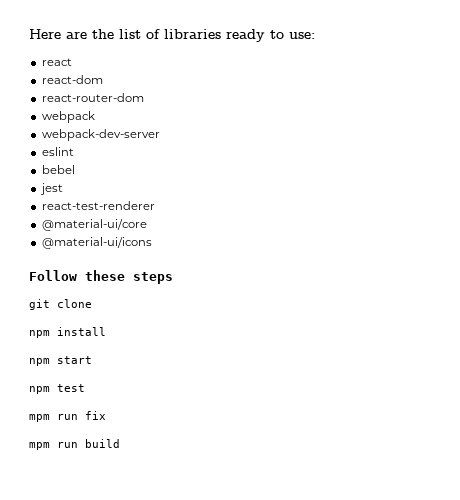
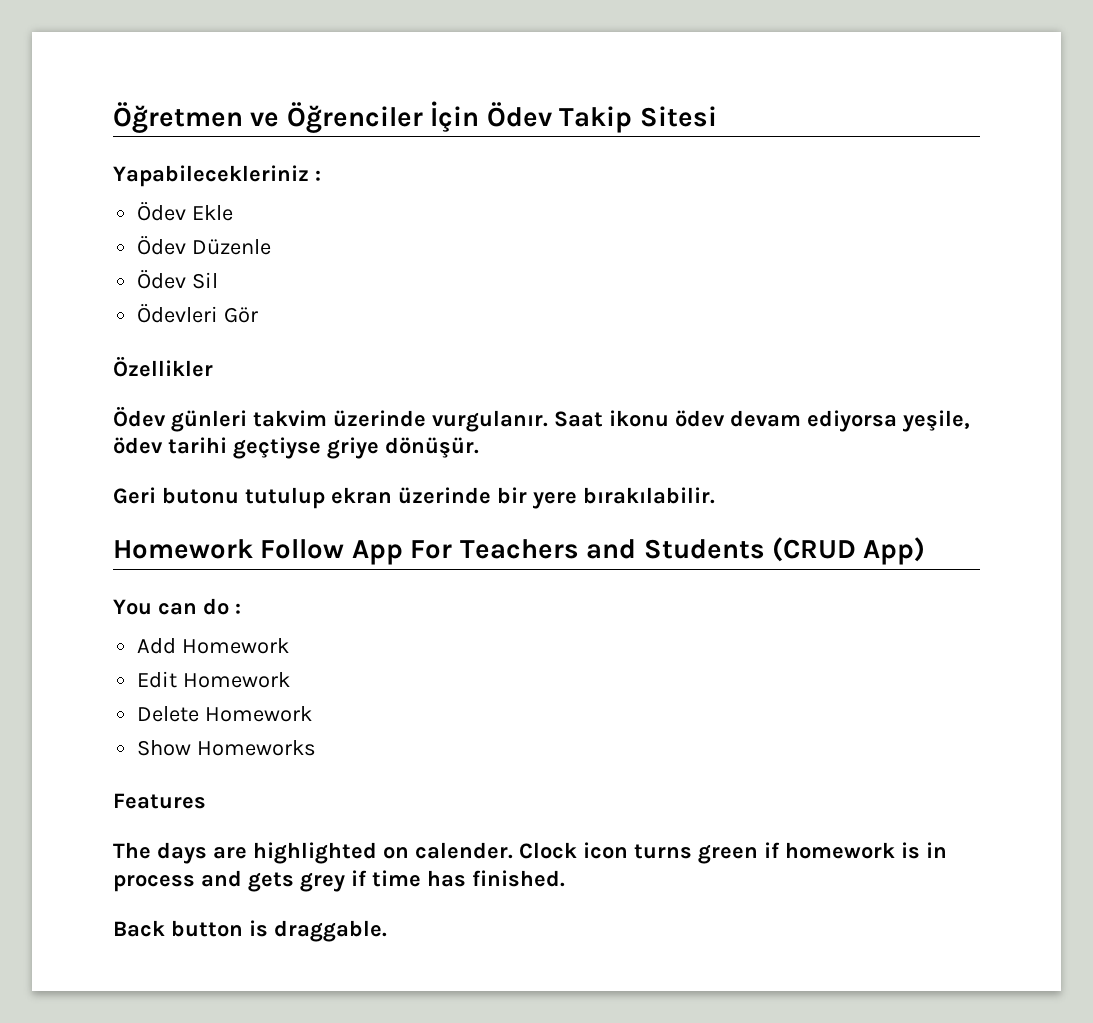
- Here are the list of libraries ready to use:
- react
- react-dom
- react-router-dom
- webpack
- webpack-dev-server
- eslint
- bebel
- jest
- react-test-renderer
- @material-ui/core
- @material-ui/icons
- Follow these steps
- git clone
- npm install
- npm start
- npm test
- mpm run fix
- mpm run build
+ Öğretmen ve Öğrenciler İçin Ödev Takip Sitesi
+ Yapabilecekleriniz :
+ Ödev Ekle
+ Ödev Düzenle
+ Ödev Sil
+ Ödevleri Gör
+ Özellikler
+ Ödev günleri takvim üzerinde vurgulanır. Saat ikonu ödev devam ediyorsa yeşile, ödev tarihi geçtiyse griye dönüşür.
+ Geri butonu tutulup ekran üzerinde bir yere bırakılabilir.
+ Homework Follow App For Teachers and Students (CRUD App)
+ You can do :
+ Add Homework
+ Edit Homework
+ Delete Homework
+ Show Homeworks
+ Features
+ The days are highlighted on calender. Clock icon turns green if homework is in process and gets grey if time has finished.
+ Back button is draggable.

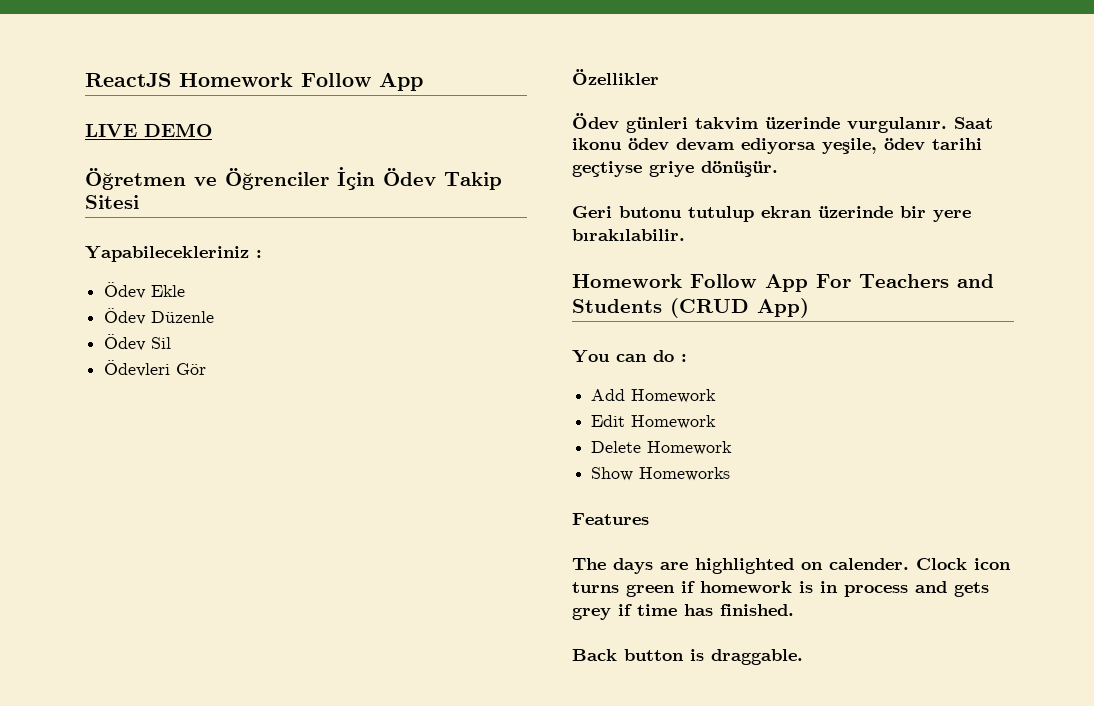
+ ReactJS Homework Follow App
+ LIVE DEMO

